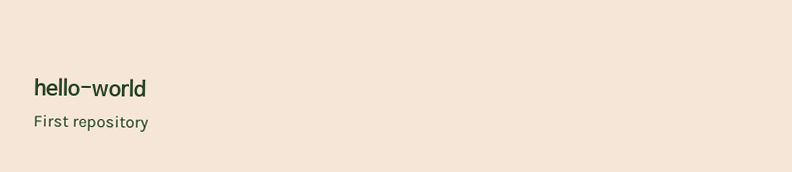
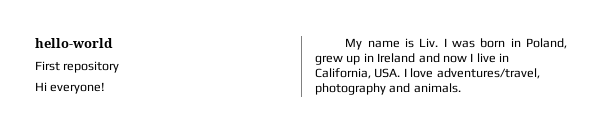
+ Hi everyone!
+ My name is Liv. I was born in Poland, grew up in Ireland and now I live in California, USA. I love adventures/travel, photography and animals.

